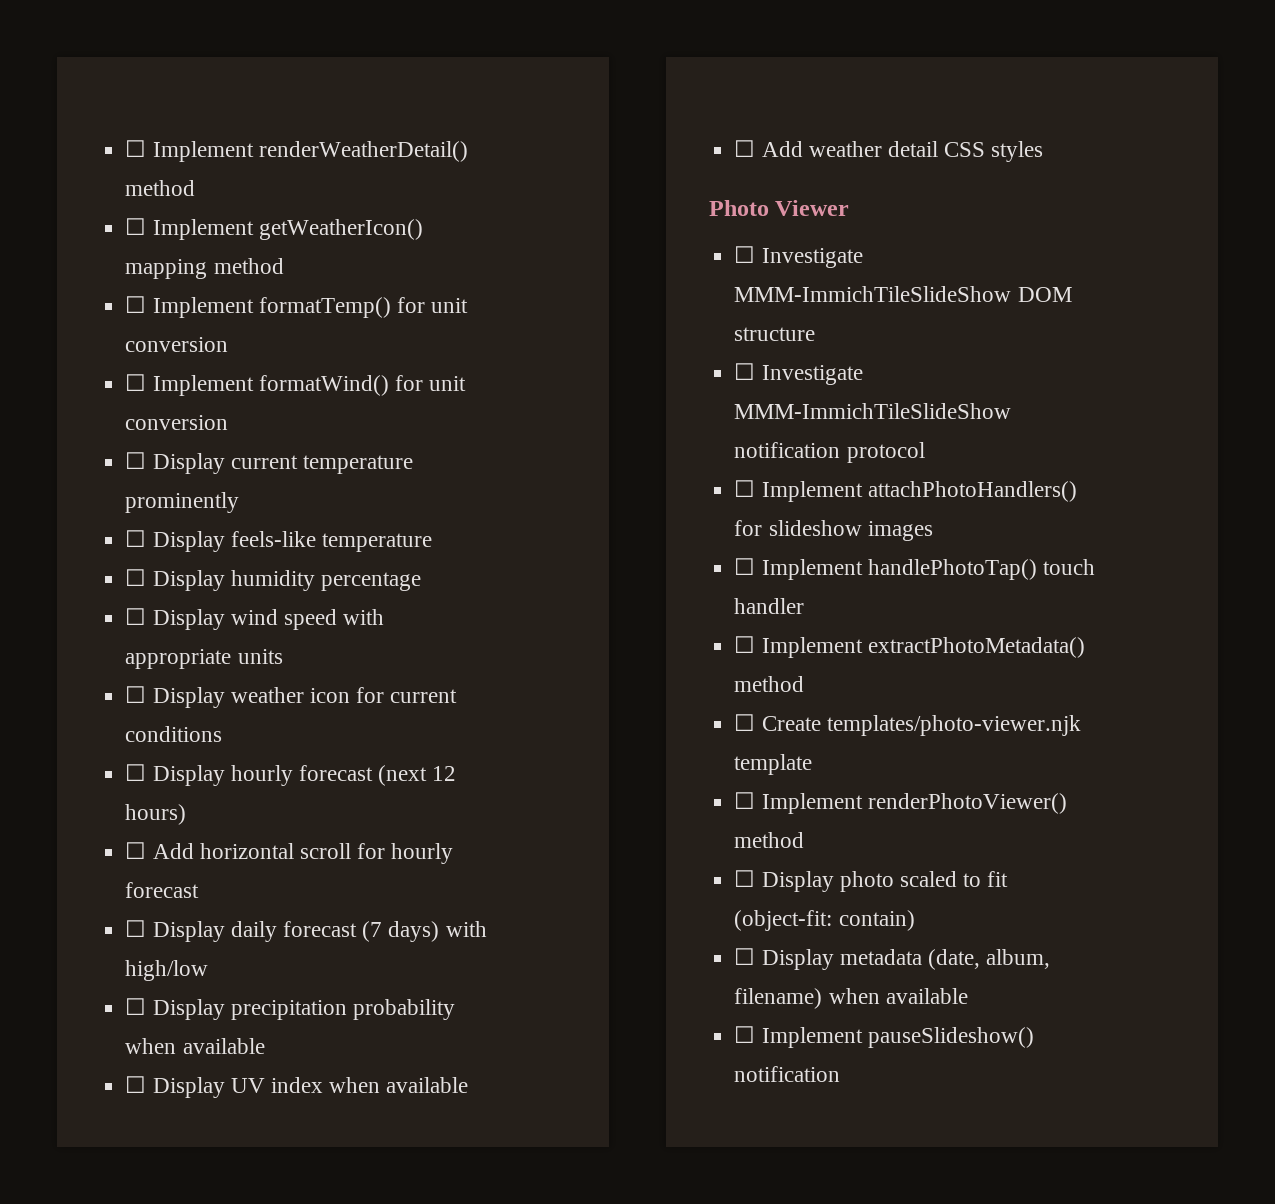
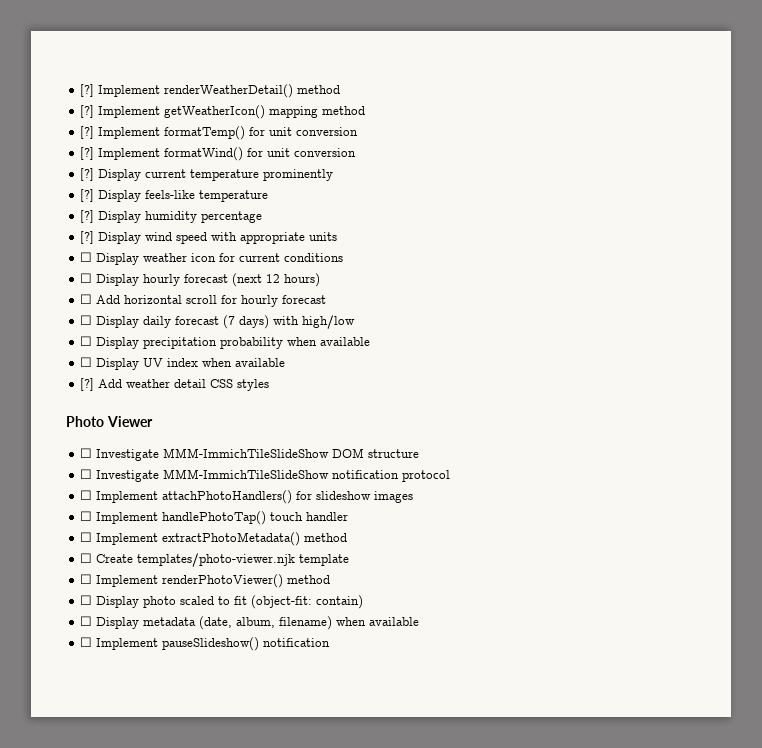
- ☐ Implement renderWeatherDetail() method
+ [?] Implement renderWeatherDetail() method
- ☐ Implement getWeatherIcon() mapping method
+ [?] Implement getWeatherIcon() mapping method
- ☐ Implement formatTemp() for unit conversion
+ [?] Implement formatTemp() for unit conversion
- ☐ Implement formatWind() for unit conversion
+ [?] Implement formatWind() for unit conversion
- ☐ Display current temperature prominently
+ [?] Display current temperature prominently
- ☐ Display feels-like temperature
+ [?] Display feels-like temperature
- ☐ Display humidity percentage
+ [?] Display humidity percentage
- ☐ Display wind speed with appropriate units
+ [?] Display wind speed with appropriate units
- ☐ Add weather detail CSS styles
+ [?] Add weather detail CSS styles

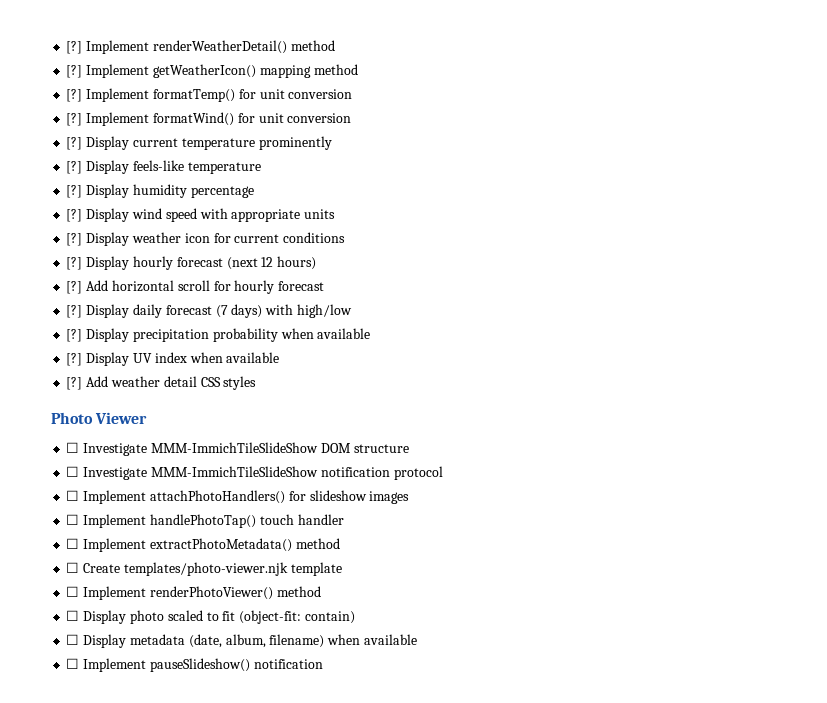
- ☐ Display weather icon for current conditions
+ [?] Display weather icon for current conditions
- ☐ Display hourly forecast (next 12 hours)
+ [?] Display hourly forecast (next 12 hours)
- ☐ Add horizontal scroll for hourly forecast
+ [?] Add horizontal scroll for hourly forecast
- ☐ Display daily forecast (7 days) with high/low
+ [?] Display daily forecast (7 days) with high/low
- ☐ Display precipitation probability when available
+ [?] Display precipitation probability when available
- ☐ Display UV index when available
+ [?] Display UV index when available

